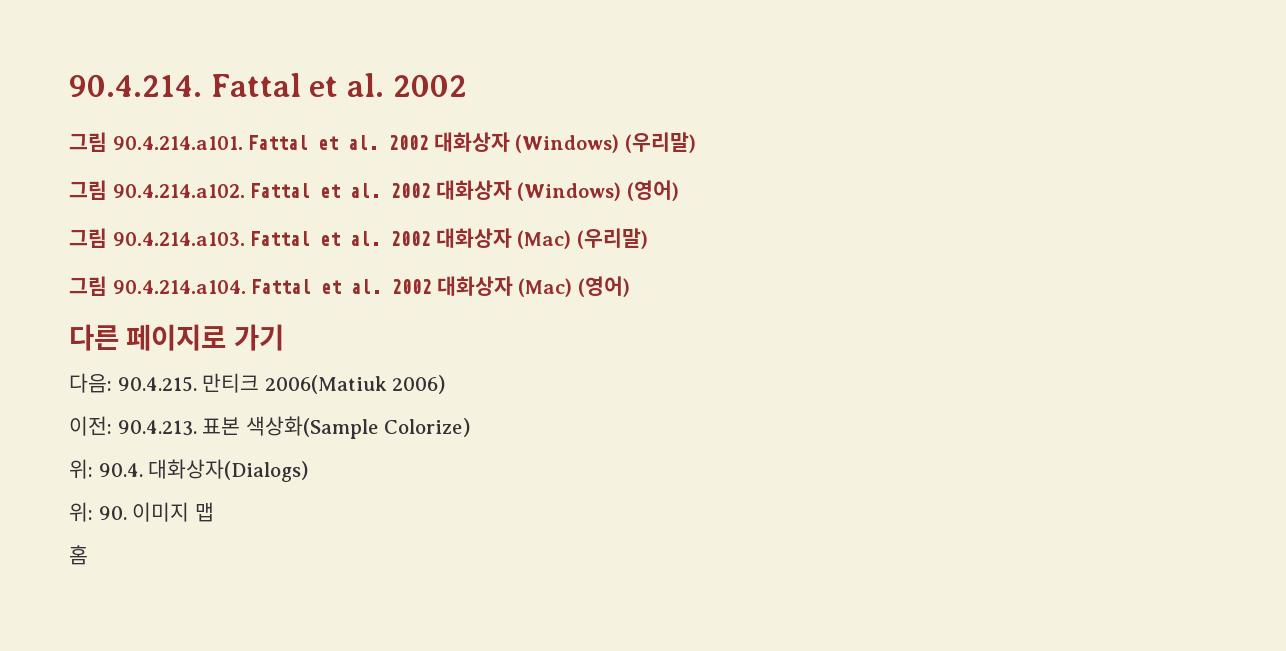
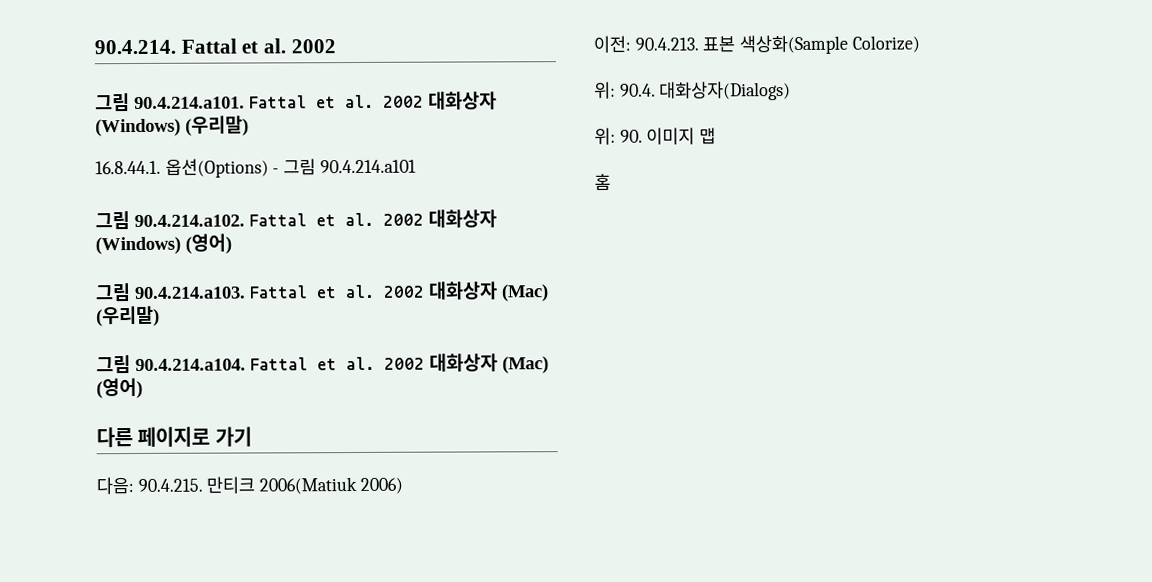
+ 16.8.44.1. 옵션(Options) - 그림 90.4.214.a101

